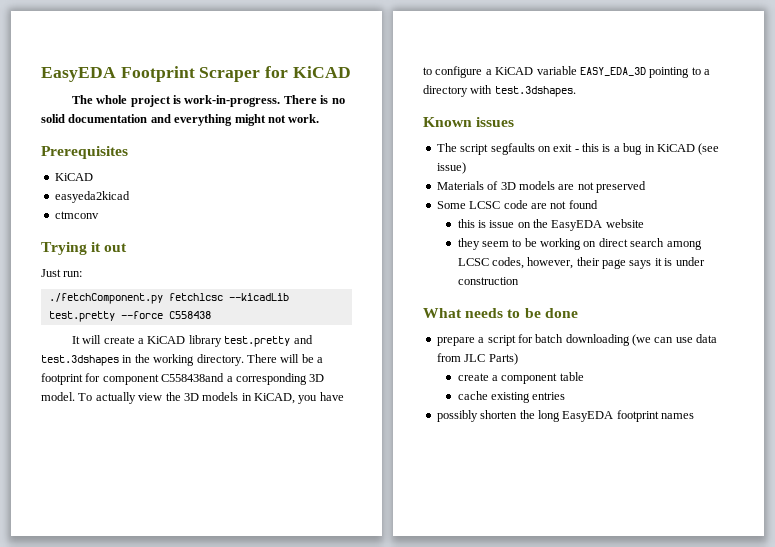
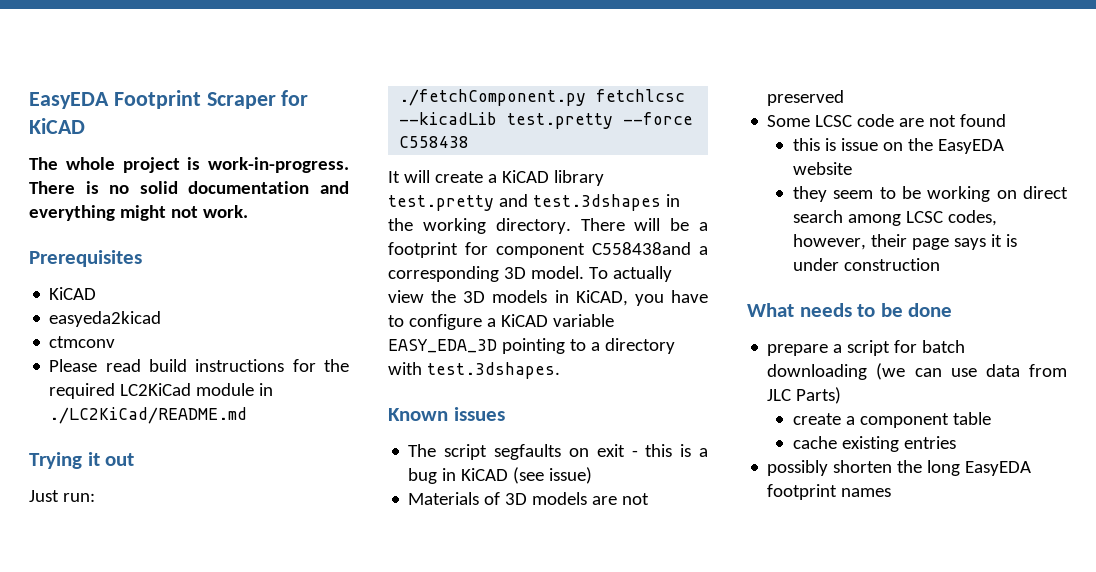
+ Please read build instructions for the required LC2KiCad module in ./LC2KiCad/README.md

